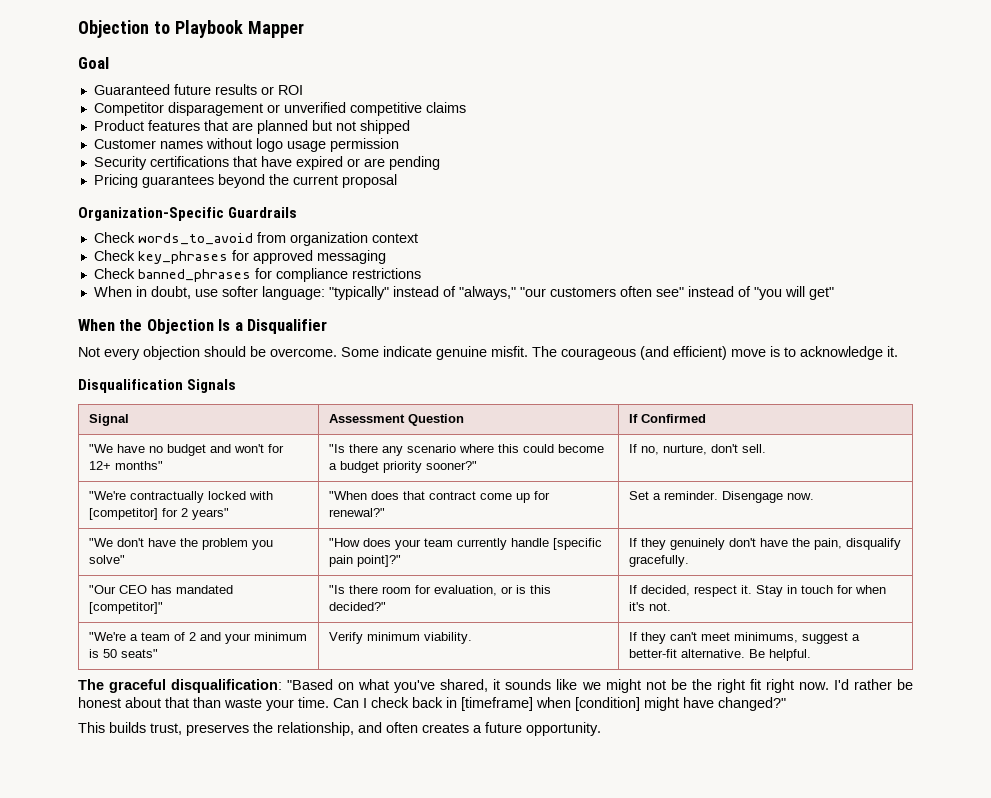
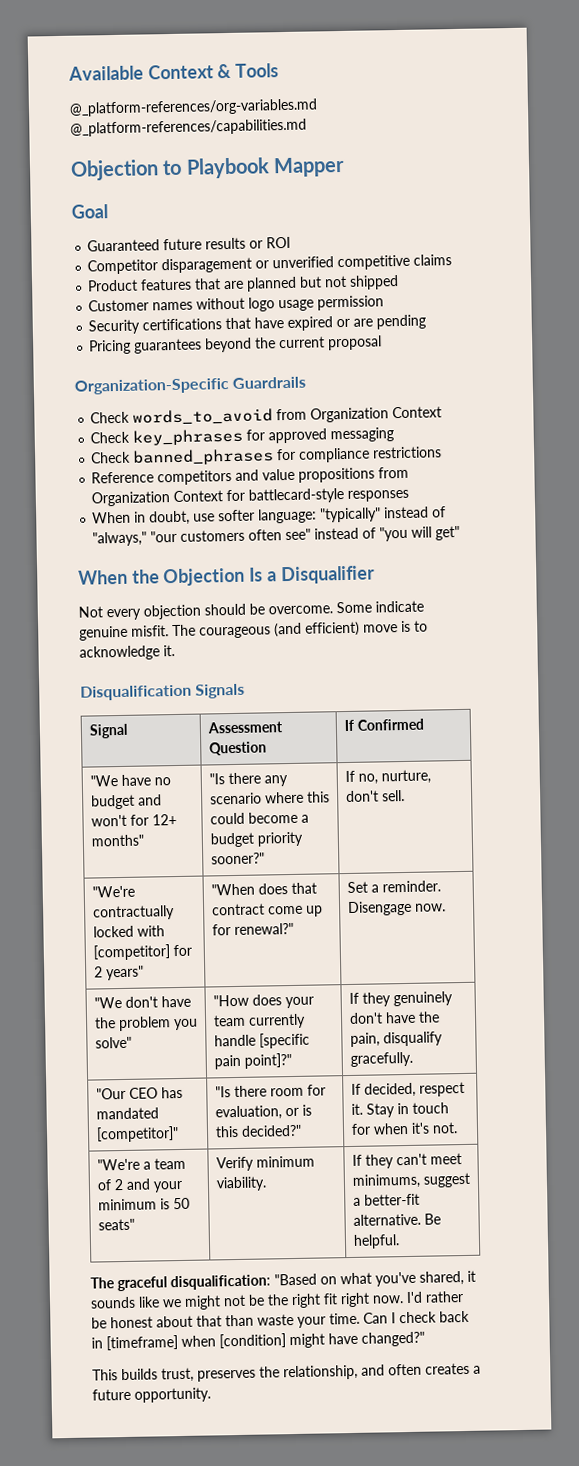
+ Available Context & Tools
+ @_platform-references/org-variables.md @_platform-references/capabilities.md
- Check words_to_avoid from organization context
+ Check words_to_avoid from Organization Context
+ Reference competitors and value propositions from Organization Context for battlecard-style responses

